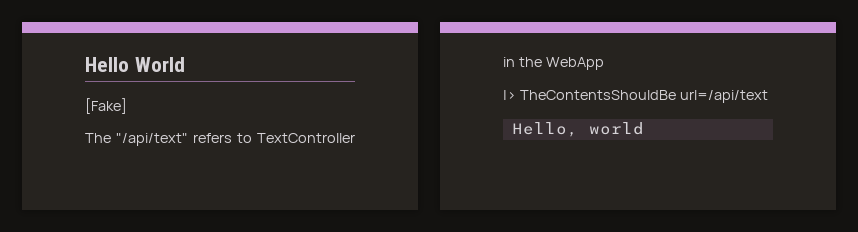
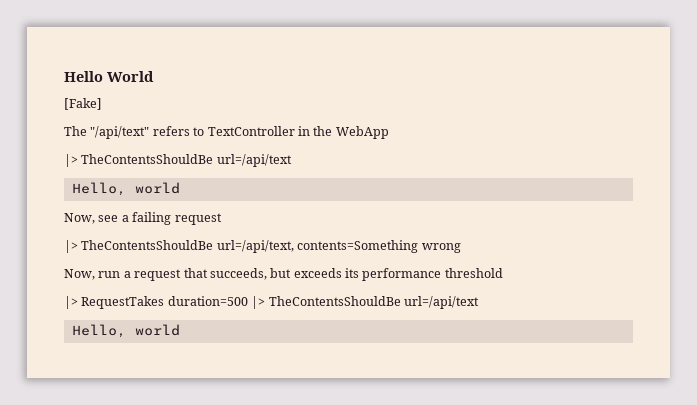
+ Now, see a failing request
+ |> TheContentsShouldBe url=/api/text, contents=Something wrong
+ Now, run a request that succeeds, but exceeds its performance threshold
+ |> RequestTakes duration=500 |> TheContentsShouldBe url=/api/text
+ Hello, world

